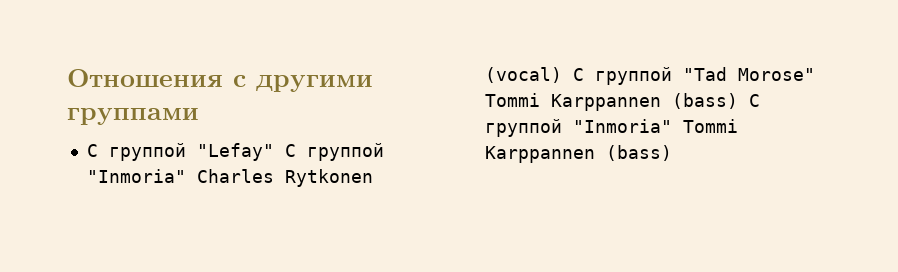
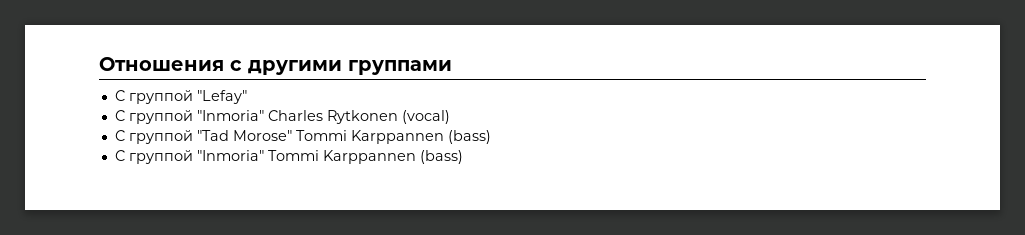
- C группой "Lefay" C группой "Inmoria" Charles Rytkonen (vocal) C группой "Tad Morose" Tommi Karppannen (bass) C группой "Inmoria" Tommi Karppannen (bass)
+ C группой "Lefay"
+ C группой "Inmoria" Charles Rytkonen (vocal)
+ C группой "Tad Morose" Tommi Karppannen (bass)
+ C группой "Inmoria" Tommi Karppannen (bass)

